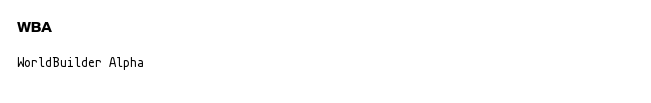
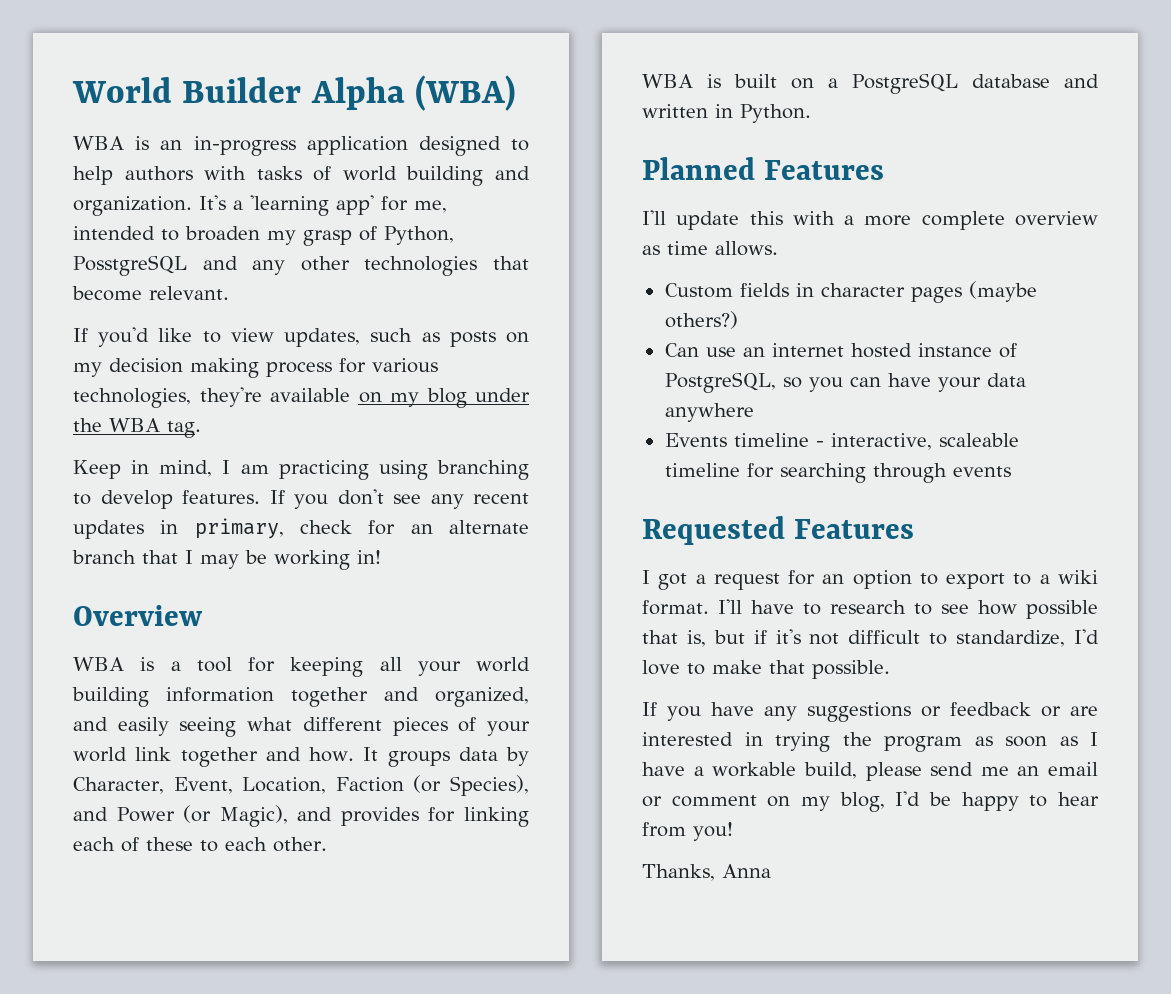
- WBA
- WorldBuilder Alpha
+ World Builder Alpha (WBA)
+ WBA is an in-progress application designed to help authors with tasks of world building and organization. It's a 'learning app' for me, intended to broaden my grasp of Python, PosstgreSQL and any other technologies that become relevant.
+ If you'd like to view updates, such as posts on my decision making process for various technologies, they're available on my blog under the WBA tag.
+ Keep in mind, I am practicing using branching to develop features. If you don't see any recent updates in primary, check for an alternate branch that I may be working in!
+ Overview
+ WBA is a tool for keeping all your world building information together and organized, and easily seeing what different pieces of your world link together and how. It groups data by Character, Event, Location, Faction (or Species), and Power (or Magic), and provides for linking each of these to each other.
+ WBA is built on a PostgreSQL database and written in Python.
+ Planned Features
+ I'll update this with a more complete overview as time allows.
+ Custom fields in character pages (maybe others?)
+ Can use an internet hosted instance of PostgreSQL, so you can have your data anywhere
+ Events timeline - interactive, scaleable timeline for searching through events
+ Requested Features
+ I got a request for an option to export to a wiki format. I'll have to research to see how possible that is, but if it's not difficult to standardize, I'd love to make that possible.
+ If you have any suggestions or feedback or are interested in trying the program as soon as I have a workable build, please send me an email or comment on my blog, I'd be happy to hear from you!
+ Thanks, Anna

